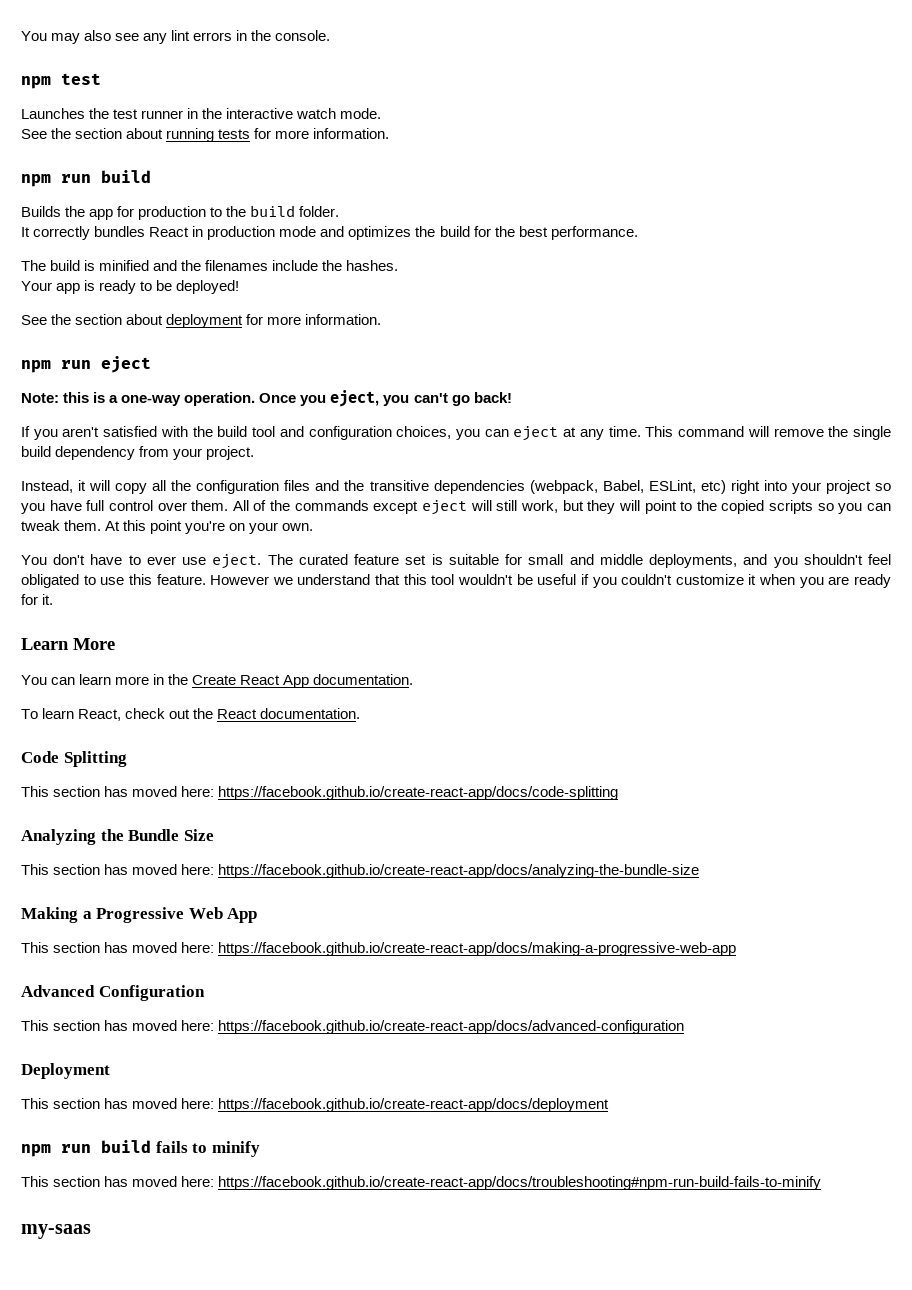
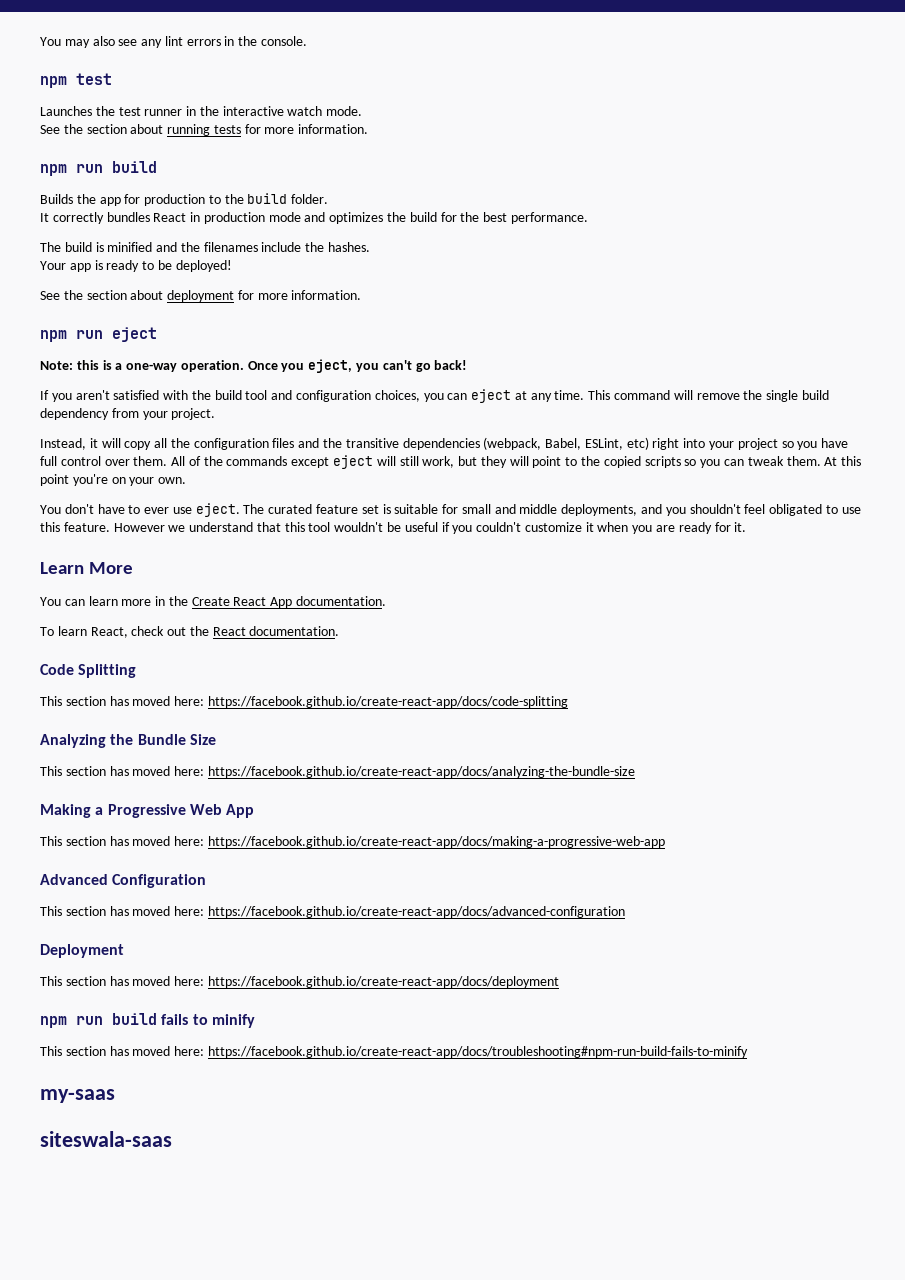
+ siteswala-saas

